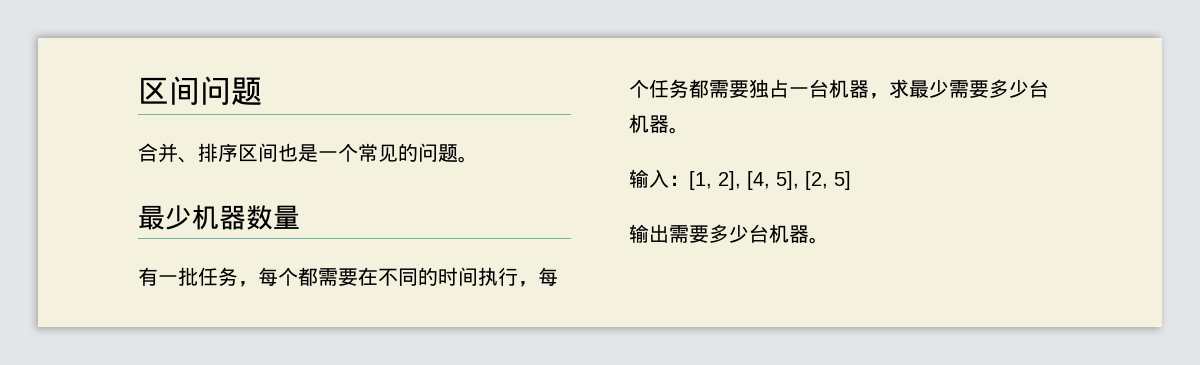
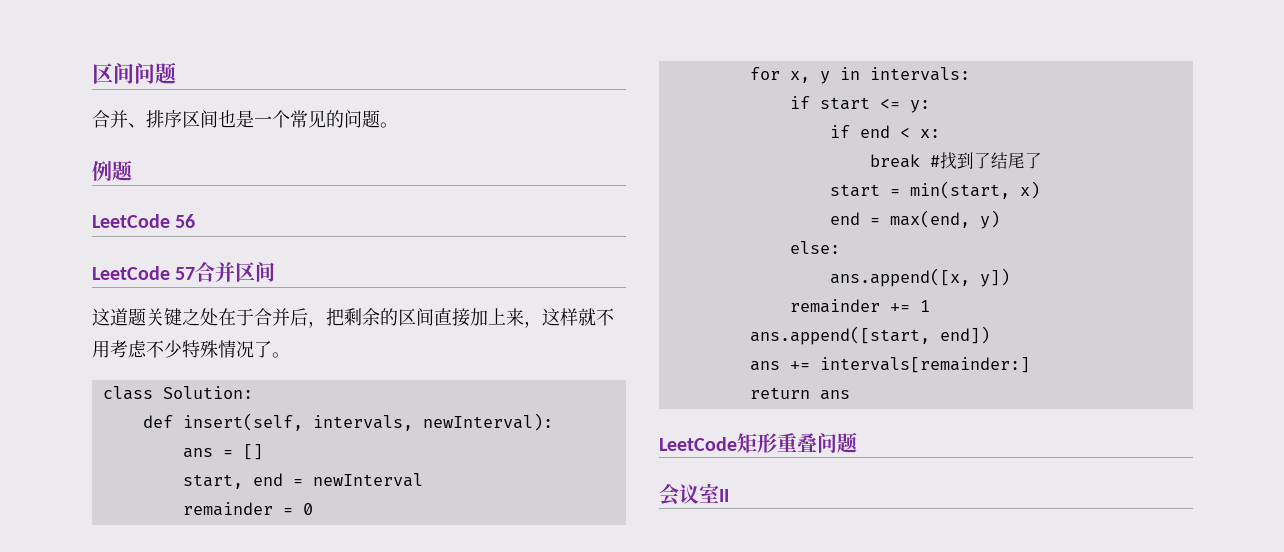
- 最少机器数量
- 有一批任务，每个都需要在不同的时间执行，每个任务都需要独占一台机器，求最少需要多少台机器。
- 输入：[1, 2], [4, 5], [2, 5]
- 输出需要多少台机器。
+ 例题
+ LeetCode 56
+ LeetCode 57合并区间
+ 这道题关键之处在于合并后，把剩余的区间直接加上来，这样就不用考虑不少特殊情况了。
+ class Solution:
+ def insert(self, intervals, newInterval):
+ ans = []
+ start, end = newInterval
+ remainder = 0
+ for x, y in intervals:
+ if start <= y:
+ if end < x:
+ break #找到了结尾了
+ start = min(start, x)
+ end = max(end, y)
+ else:
+ ans.append([x, y])
+ remainder += 1
+ ans.append([start, end])
+ ans += intervals[remainder:]
+ return ans
+ LeetCode矩形重叠问题
+ 会议室II

